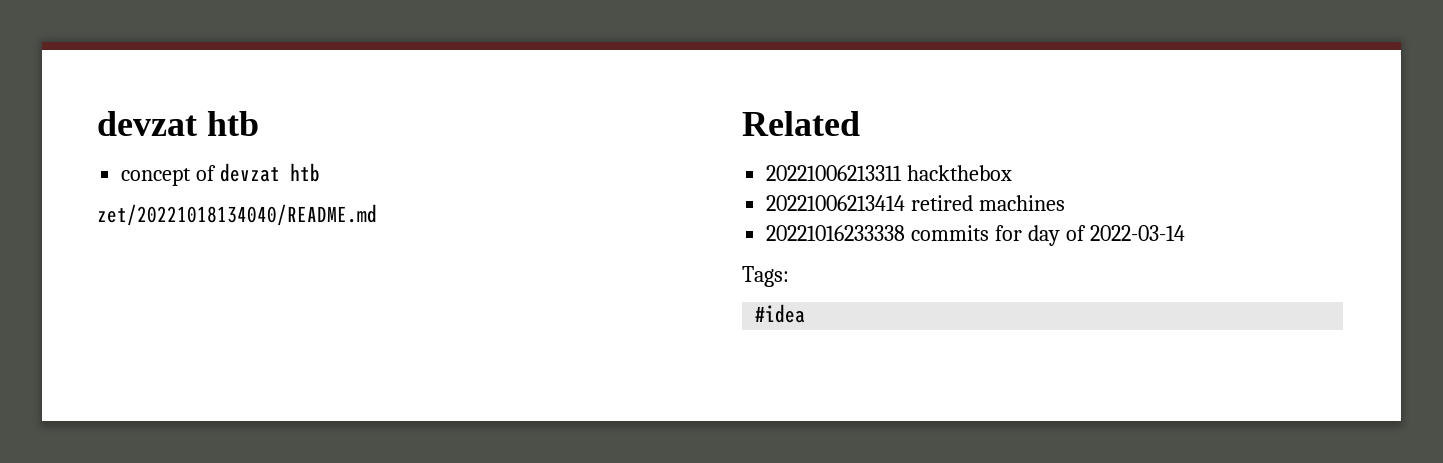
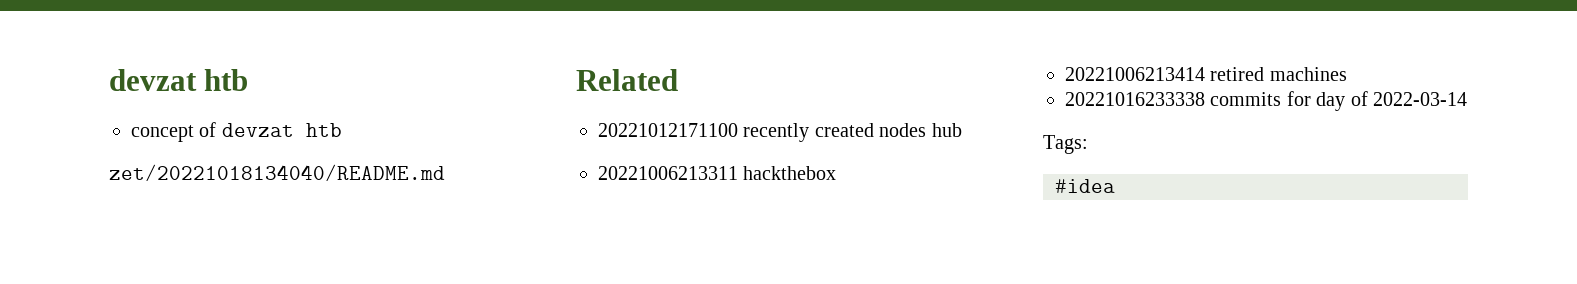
+ 20221012171100 recently created nodes hub

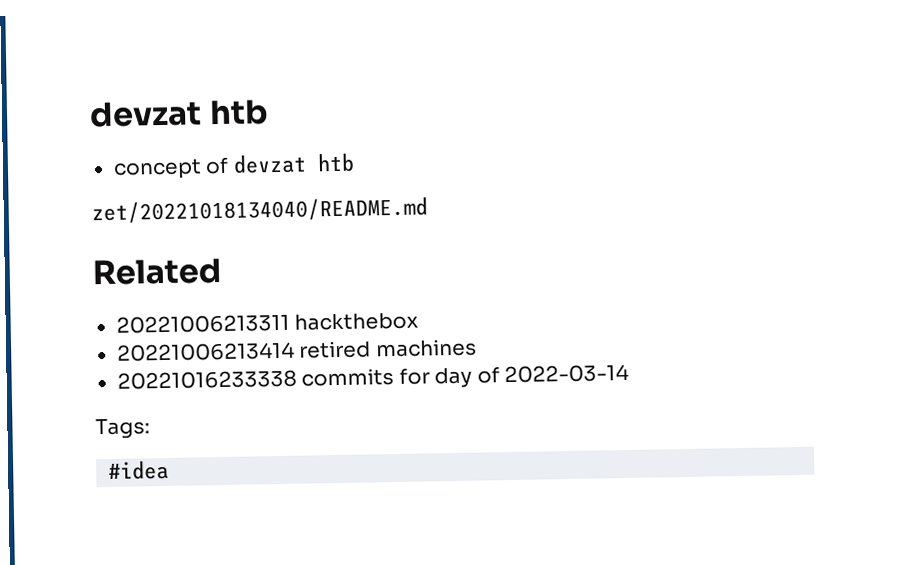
- 20221012171100 recently created nodes hub

